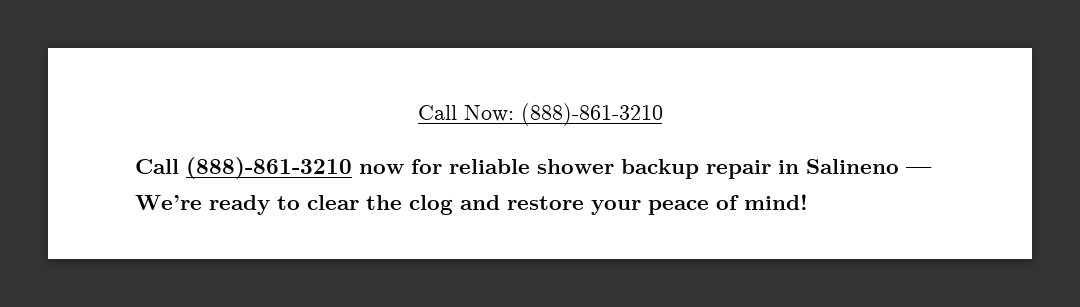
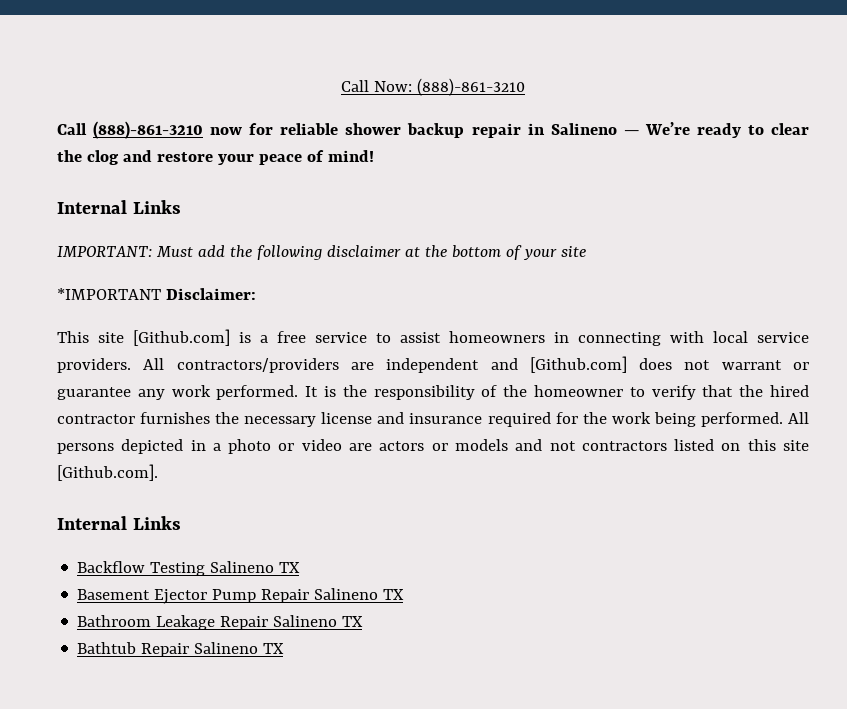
  Call (888)-861-3210 now for reliable shower backup repair in Salineno — We’re ready to clear the clog and restore your peace of mind!
+ Internal Links
+ IMPORTANT: Must add the following disclaimer at the bottom of your site
+ *IMPORTANT Disclaimer:
+ This site [Github.com] is a free service to assist homeowners in connecting with local service providers. All contractors/providers are independent and [Github.com] does not warrant or guarantee any work performed. It is the responsibility of the homeowner to verify that the hired contractor furnishes the necessary license and insurance required for the work being performed. All persons depicted in a photo or video are actors or models and not contractors listed on this site [Github.com].
+ Internal Links
+ Backflow Testing Salineno TX
+ Basement Ejector Pump Repair Salineno TX
+ Bathroom Leakage Repair Salineno TX
+ Bathtub Repair Salineno TX

